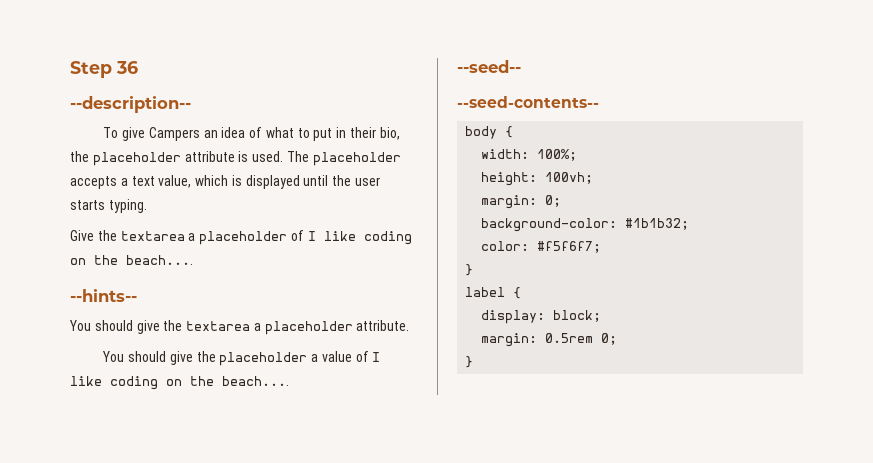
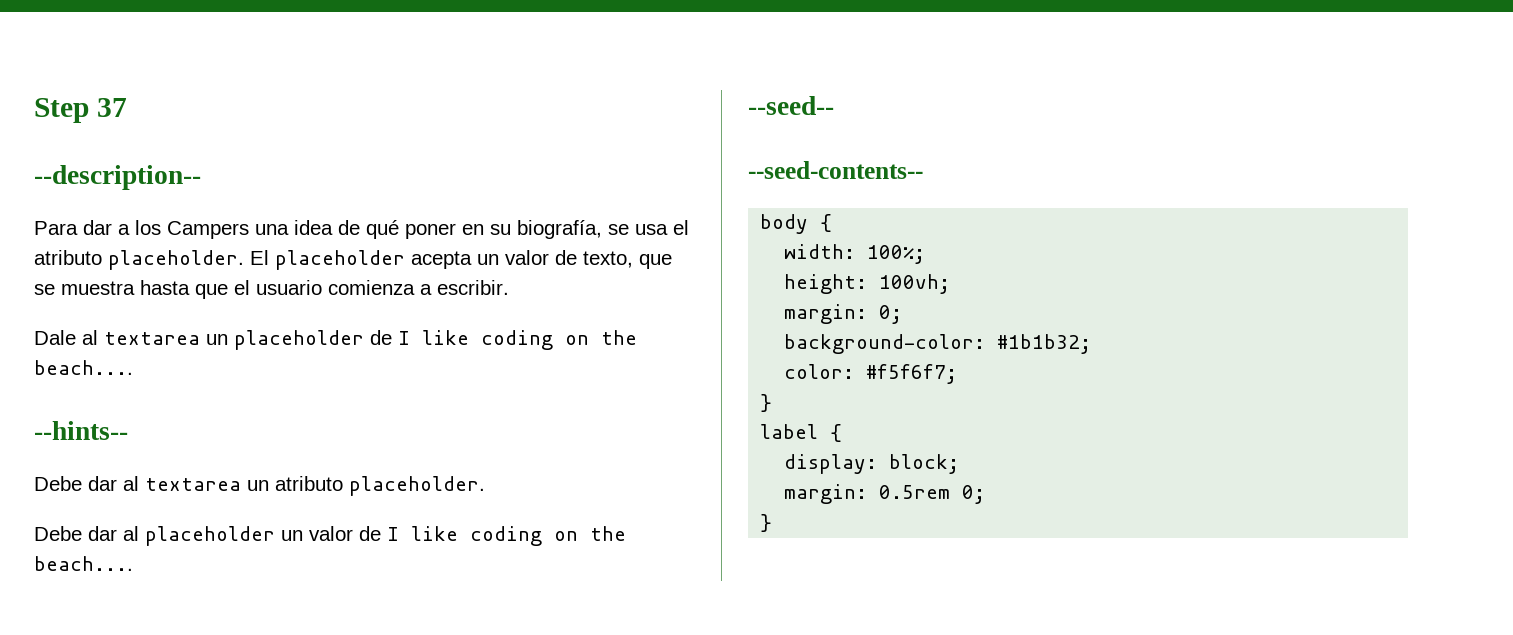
- Step 36
+ Step 37
- To give Campers an idea of what to put in their bio, the placeholder attribute is used. The placeholder accepts a text value, which is displayed until the user starts typing.
- Give the textarea a placeholder of I like coding on the beach....
+ Para dar a los Campers una idea de qué poner en su biografía, se usa el atributo placeholder. El placeholder acepta un valor de texto, que se muestra hasta que el usuario comienza a escribir.
+ Dale al textarea un placeholder de I like coding on the beach....
- You should give the textarea a placeholder attribute.
- You should give the placeholder a value of I like coding on the beach....
+ Debe dar al textarea un atributo placeholder.
+ Debe dar al placeholder un valor de I like coding on the beach....

